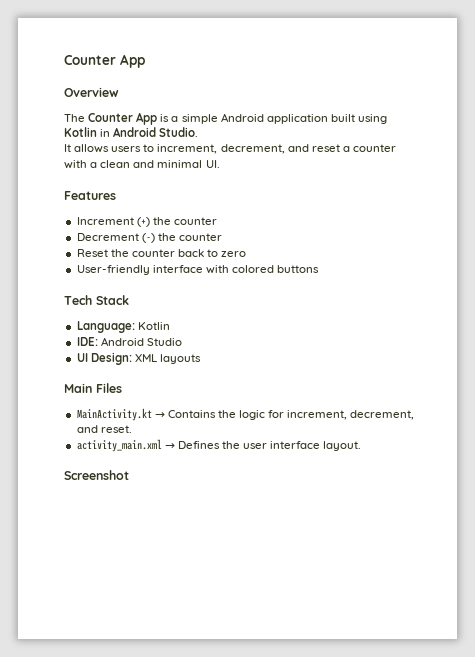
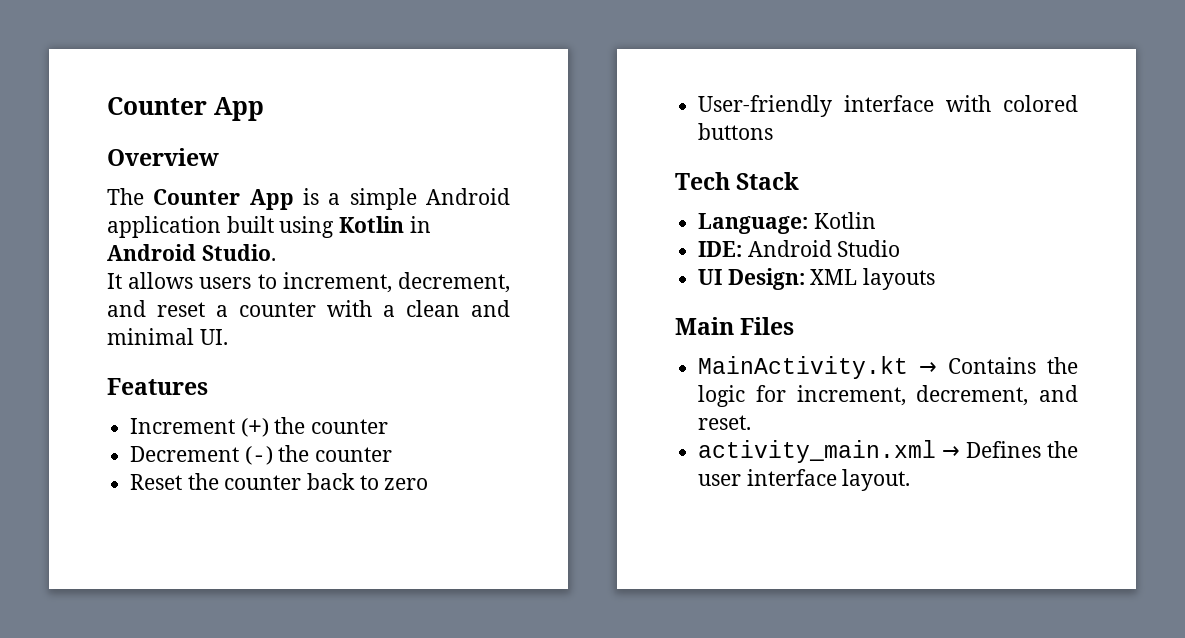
- Screenshot

